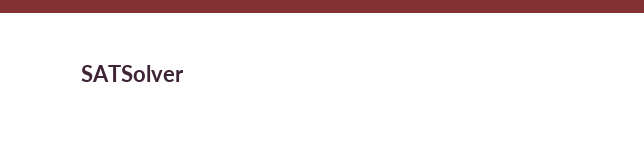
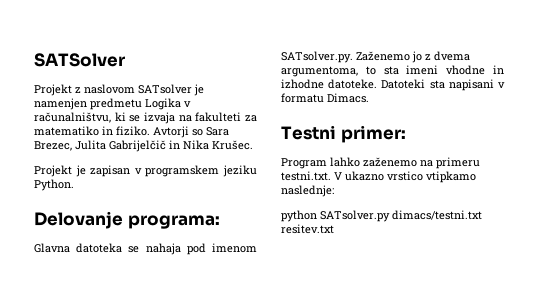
+ Projekt z naslovom SATsolver je namenjen predmetu Logika v računalništvu, ki se izvaja na fakulteti za matematiko in fiziko. Avtorji so Sara Brezec, Julita Gabrijelčič in Nika Krušec.
+ Projekt je zapisan v programskem jeziku Python.
+ Delovanje programa:
+ Glavna datoteka se nahaja pod imenom SATsolver.py. Zaženemo jo z dvema argumentoma, to sta imeni vhodne in izhodne datoteke. Datoteki sta napisani v formatu Dimacs.
+ Testni primer:
+ Program lahko zaženemo na primeru testni.txt. V ukazno vrstico vtipkamo naslednje:
+ python SATsolver.py dimacs/testni.txt resitev.txt

